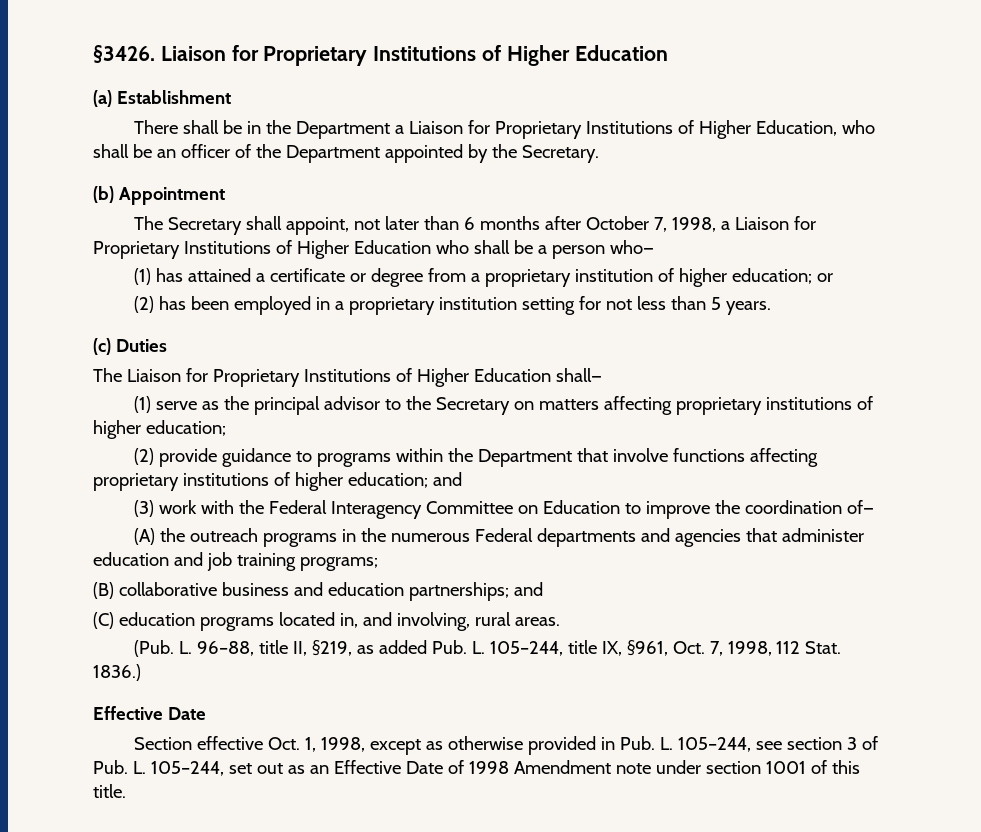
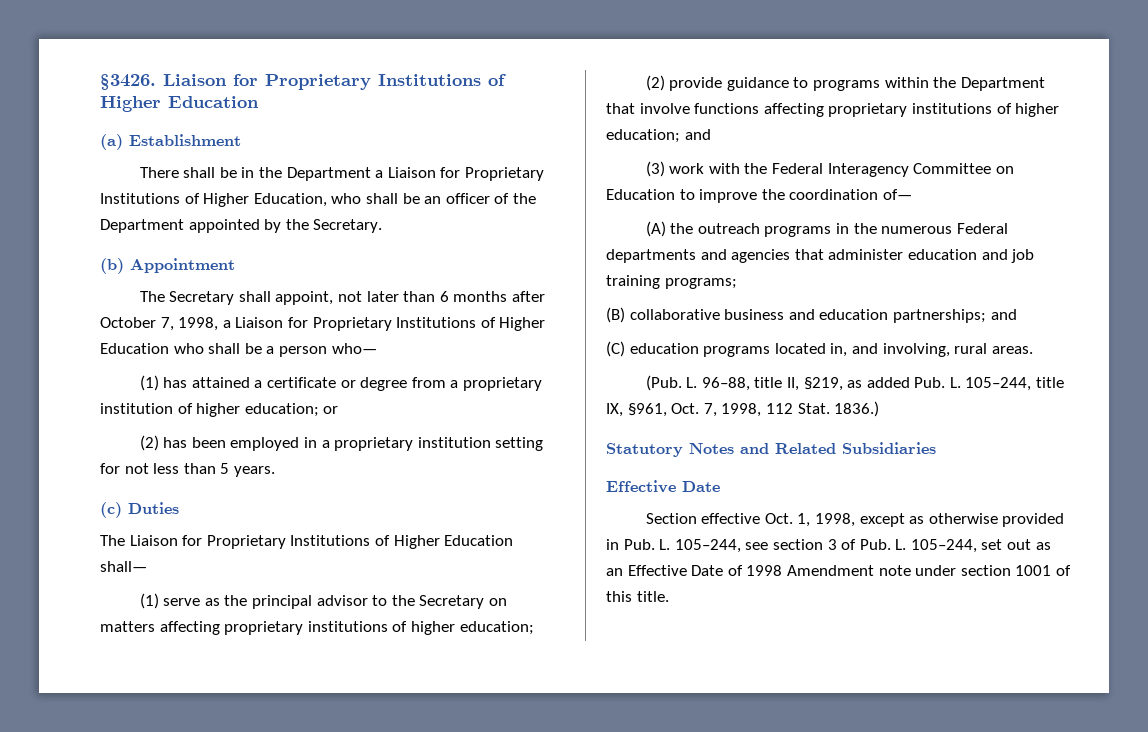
+ Statutory Notes and Related Subsidiaries

